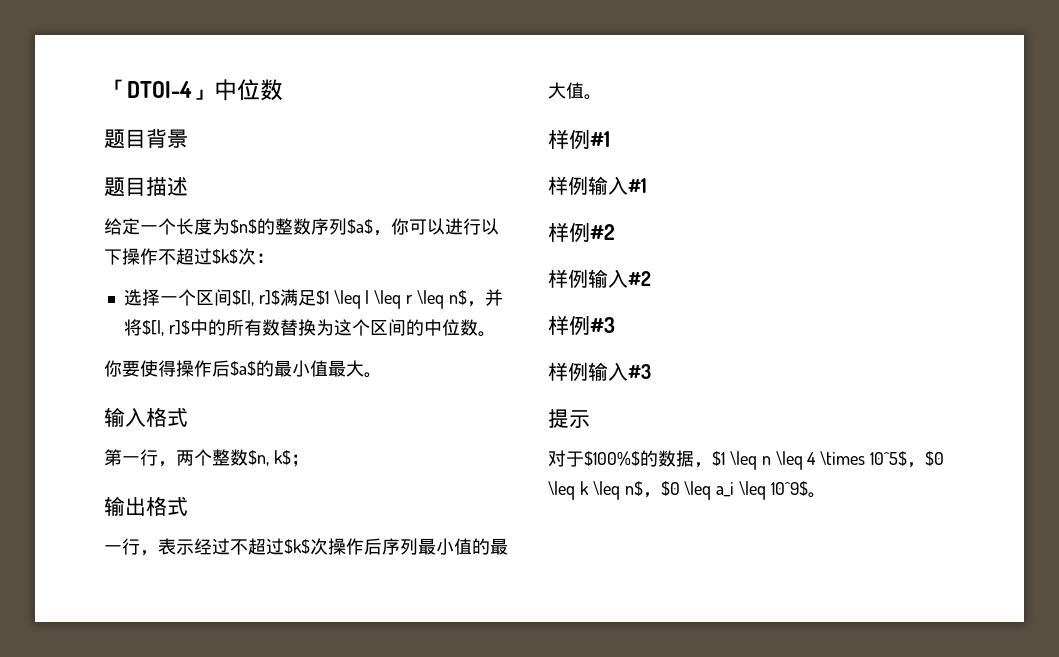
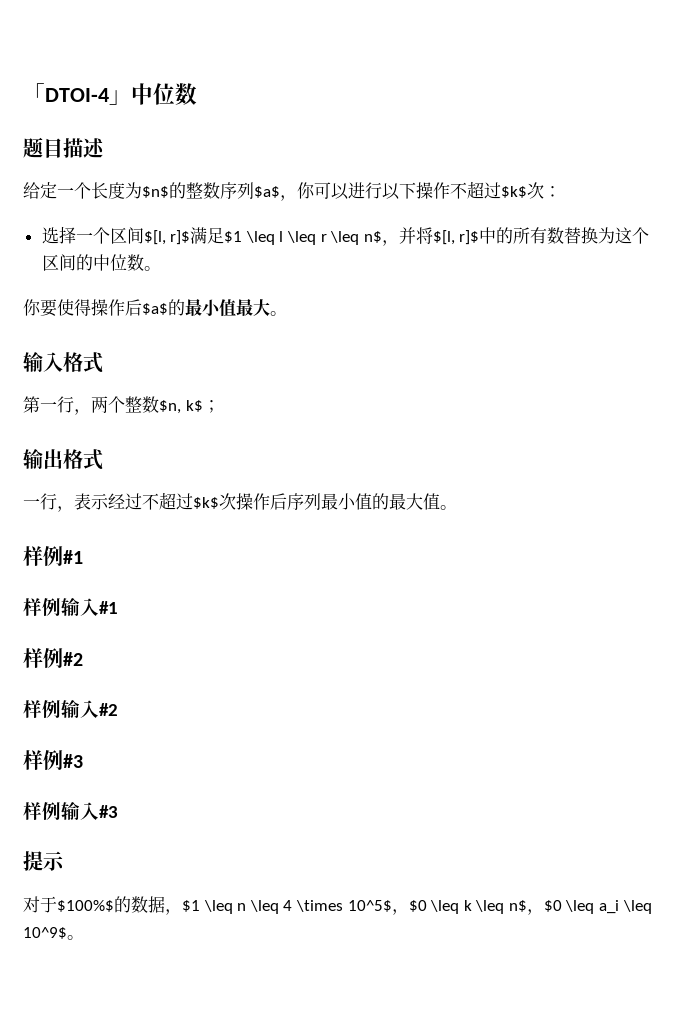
- 题目背景

